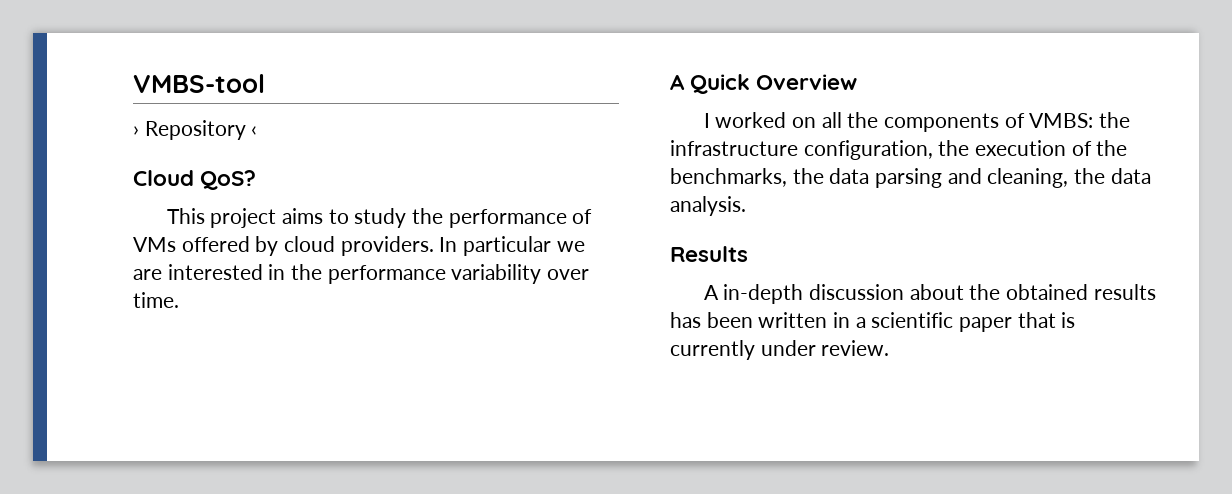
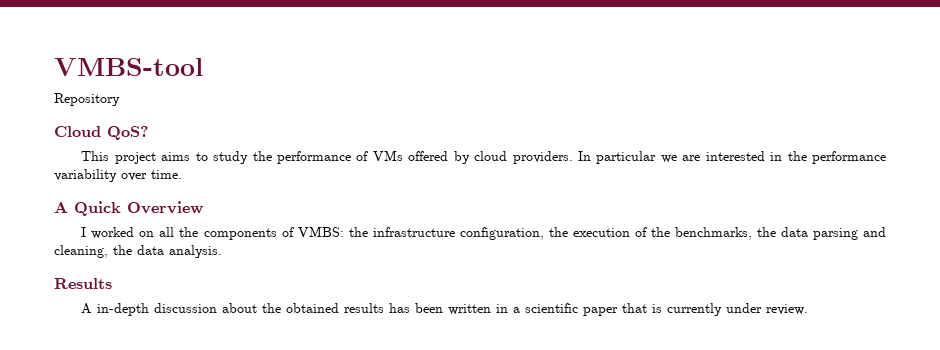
- › Repository ‹
+ Repository

